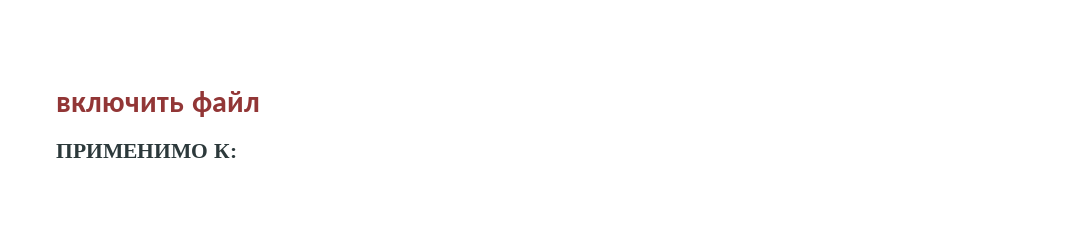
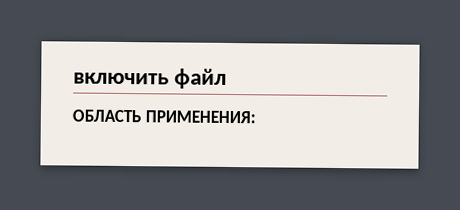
- ПРИМЕНИМО К:
+ ОБЛАСТЬ ПРИМЕНЕНИЯ:

